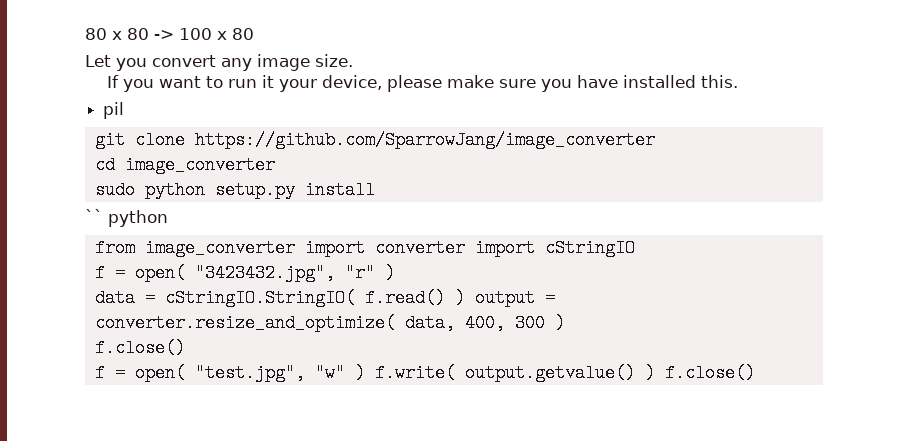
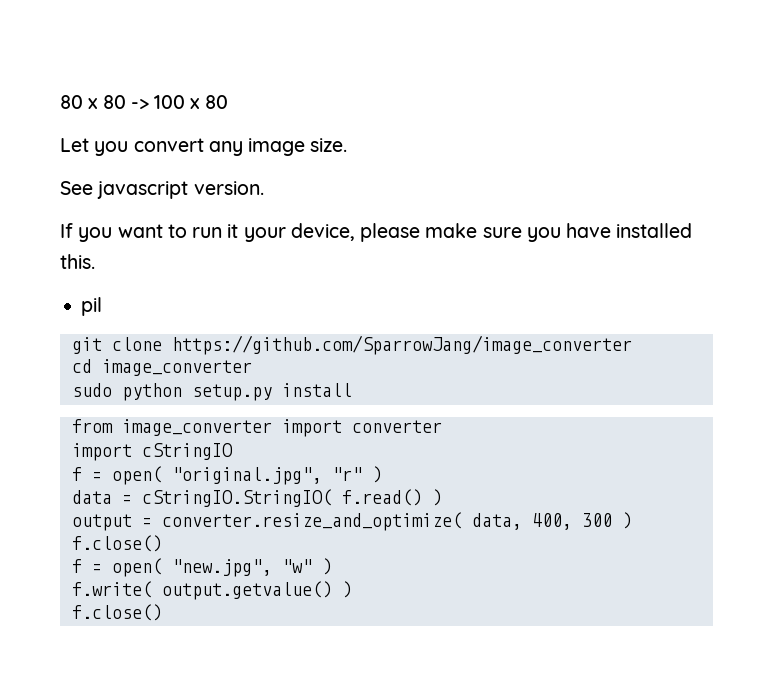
+ See javascript version.
- `` python
- from image_converter import converter import cStringIO
+ from image_converter import converter
+ import cStringIO
- f = open( "3423432.jpg", "r" )
+ f = open( "original.jpg", "r" )
- data = cStringIO.StringIO( f.read() ) output = converter.resize_and_optimize( data, 400, 300 )
+ data = cStringIO.StringIO( f.read() )
+ output = converter.resize_and_optimize( data, 400, 300 )
- f = open( "test.jpg", "w" ) f.write( output.getvalue() ) f.close()
+ f = open( "new.jpg", "w" )
+ f.write( output.getvalue() )
+ f.close()

